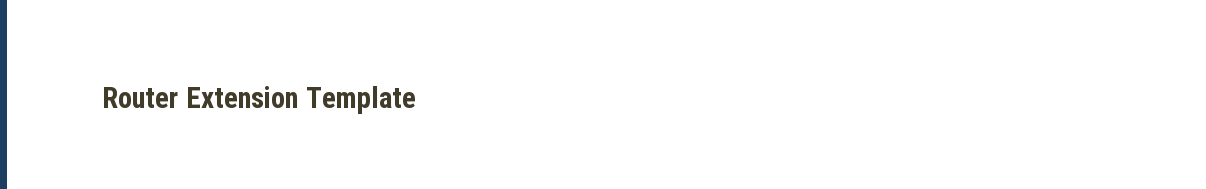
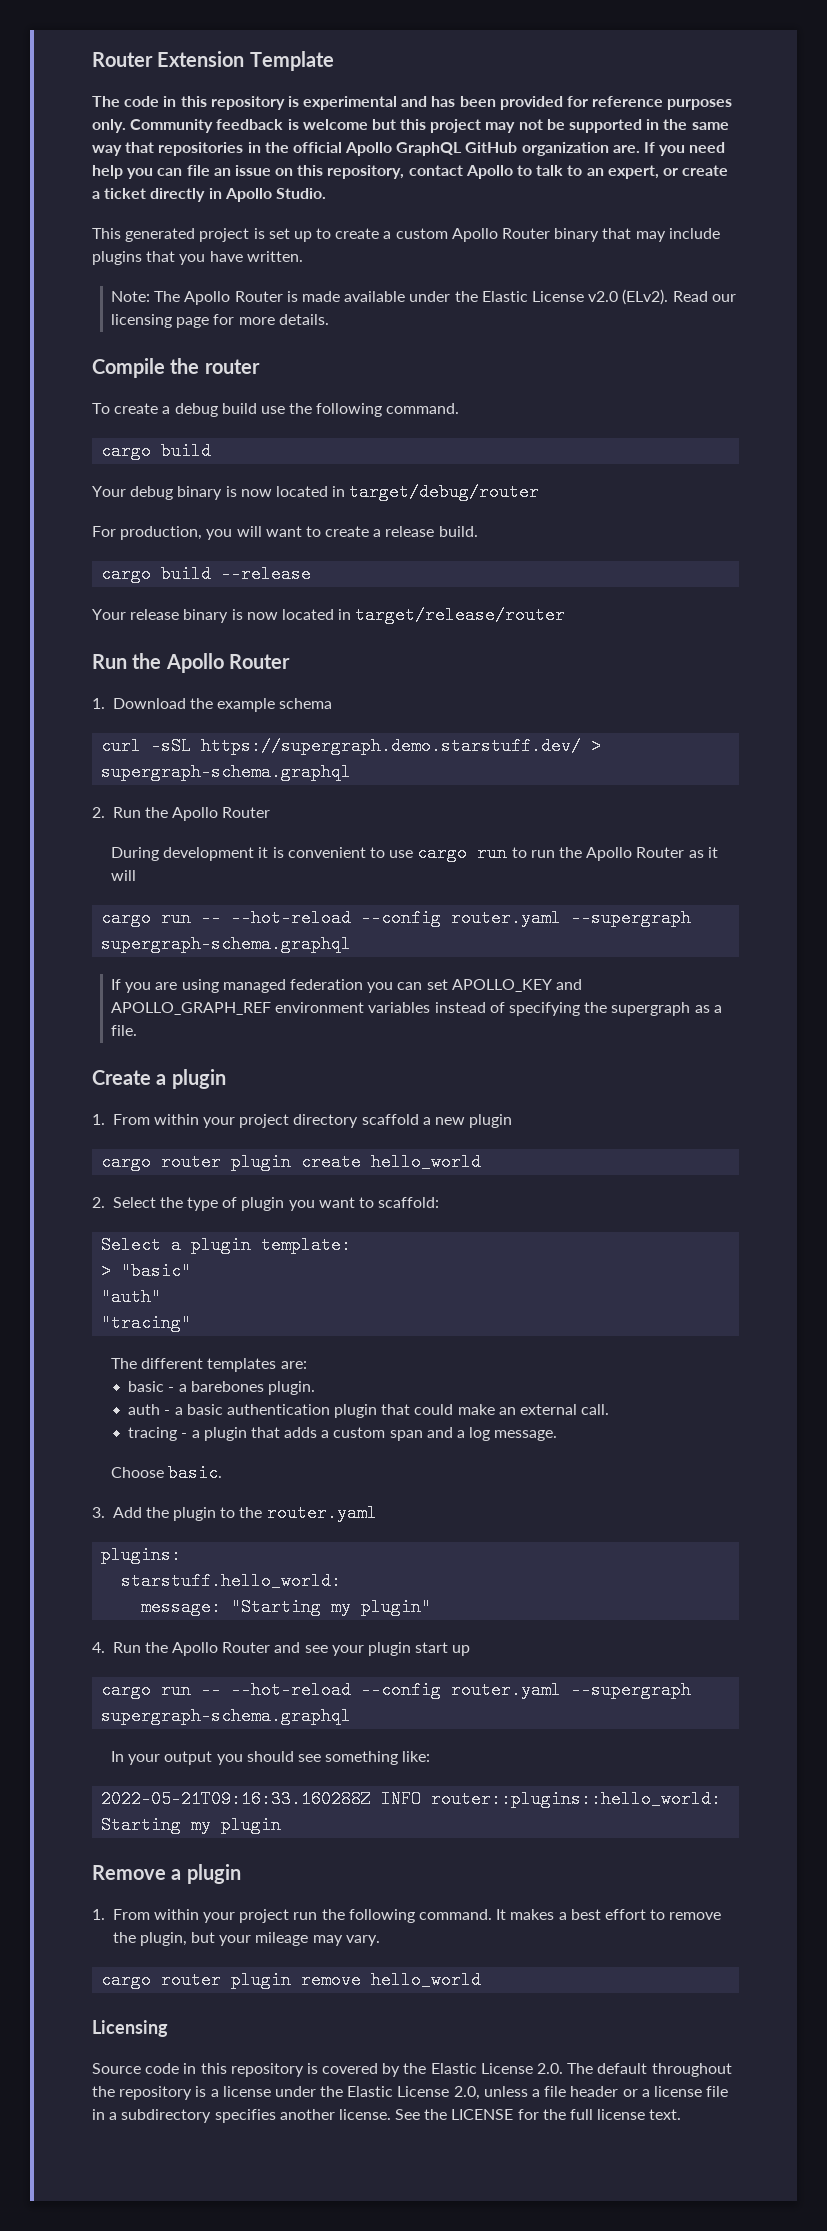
+ The code in this repository is experimental and has been provided for reference purposes only. Community feedback is welcome but this project may not be supported in the same way that repositories in the official Apollo GraphQL GitHub organization are. If you need help you can file an issue on this repository, contact Apollo to talk to an expert, or create a ticket directly in Apollo Studio.
+ This generated project is set up to create a custom Apollo Router binary that may include plugins that you have written.
+ Note: The Apollo Router is made available under the Elastic License v2.0 (ELv2). Read our licensing page for more details.
+ Compile the router
+ To create a debug build use the following command.
+ cargo build
+ Your debug binary is now located in target/debug/router
+ For production, you will want to create a release build.
+ cargo build --release
+ Your release binary is now located in target/release/router
+ Run the Apollo Router
+ 1. Download the example schema
+ curl -sSL https://supergraph.demo.starstuff.dev/ > supergraph-schema.graphql
+ 2. Run the Apollo Router
+ During development it is convenient to use cargo run to run the Apollo Router as it will
+ cargo run -- --hot-reload --config router.yaml --supergraph supergraph-schema.graphql
+ If you are using managed federation you can set APOLLO_KEY and APOLLO_GRAPH_REF environment variables instead of specifying the supergraph as a file.
+ Create a plugin
+ 1. From within your project directory scaffold a new plugin
+ cargo router plugin create hello_world
+ 2. Select the type of plugin you want to scaffold:
+ Select a plugin template:
+ > "basic"
+ "auth"
+ "tracing"
+ The different templates are:
+ basic - a barebones plugin.
+ auth - a basic authentication plugin that could make an external call.
+ tracing - a plugin that adds a custom span and a log message.
+ Choose basic.
+ 3. Add the plugin to the router.yaml
+ plugins:
+ starstuff.hello_world:
+ message: "Starting my plugin"
+ 4. Run the Apollo Router and see your plugin start up
+ cargo run -- --hot-reload --config router.yaml --supergraph supergraph-schema.graphql
+ In your output you should see something like:
+ 2022-05-21T09:16:33.160288Z INFO router::plugins::hello_world: Starting my plugin
+ Remove a plugin
+ 1. From within your project run the following command. It makes a best effort to remove the plugin, but your mileage may vary.
+ cargo router plugin remove hello_world
+ Licensing
+ Source code in this repository is covered by the Elastic License 2.0. The default throughout the repository is a license under the Elastic License 2.0, unless a file header or a license file in a subdirectory specifies another license. See the LICENSE for the full license text.

